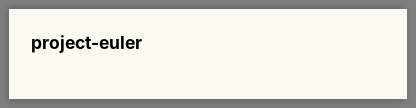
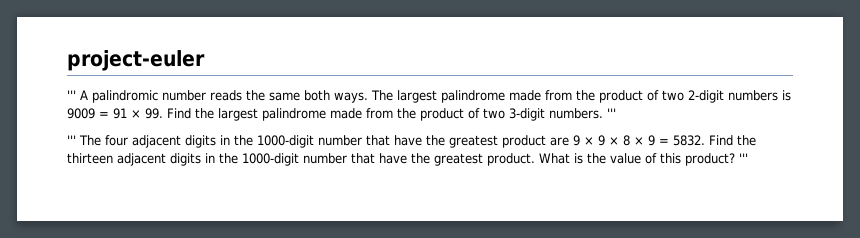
+ ''' A palindromic number reads the same both ways. The largest palindrome made from the product of two 2-digit numbers is 9009 = 91 × 99. Find the largest palindrome made from the product of two 3-digit numbers. '''
+ ''' The four adjacent digits in the 1000-digit number that have the greatest product are 9 × 9 × 8 × 9 = 5832. Find the thirteen adjacent digits in the 1000-digit number that have the greatest product. What is the value of this product? '''

